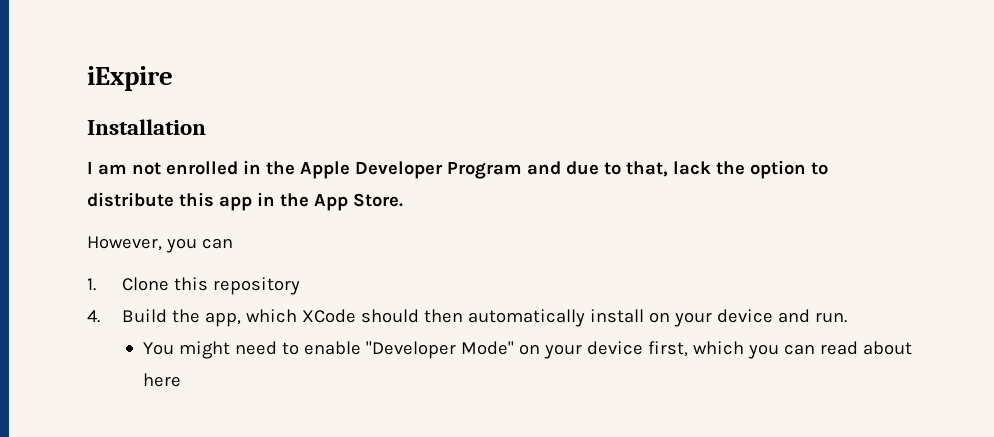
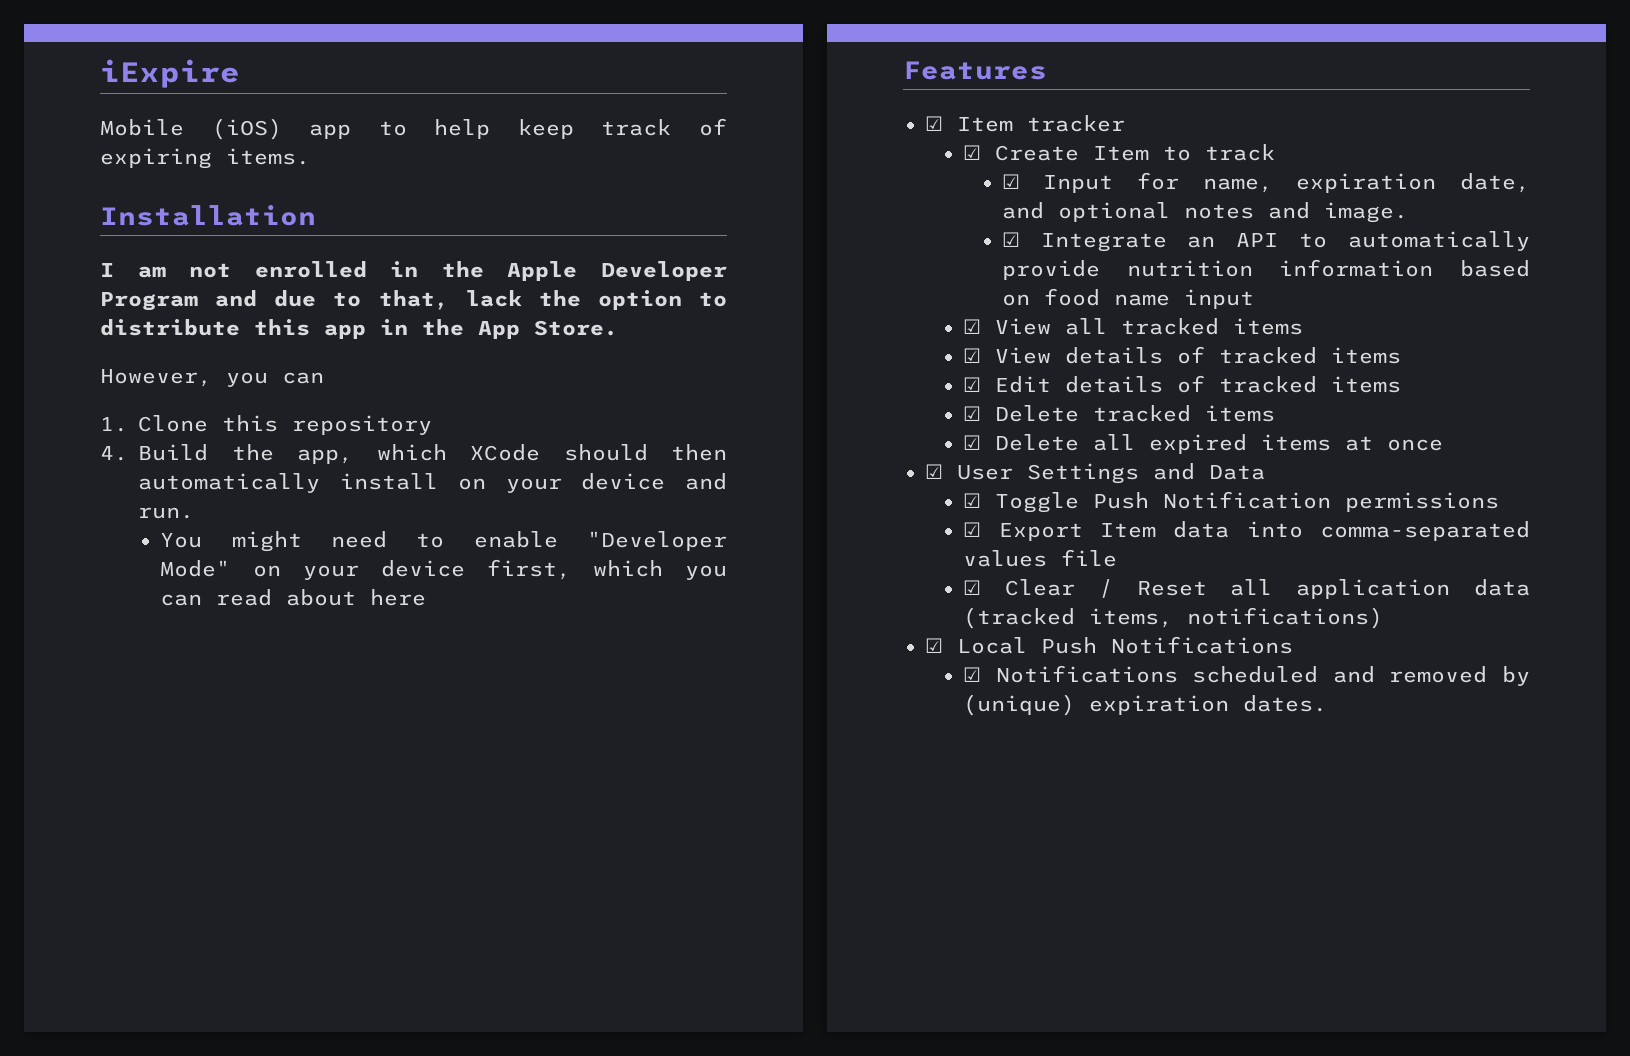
+ Mobile (iOS) app to help keep track of expiring items.
+ Features
+ ☑ Item tracker
+ ☑ Create Item to track
+ ☑ Input for name, expiration date, and optional notes and image.
+ ☑ Integrate an API to automatically provide nutrition information based on food name input
+ ☑ View all tracked items
+ ☑ View details of tracked items
+ ☑ Edit details of tracked items
+ ☑ Delete tracked items
+ ☑ Delete all expired items at once
+ ☑ User Settings and Data
+ ☑ Toggle Push Notification permissions
+ ☑ Export Item data into comma-separated values file
+ ☑ Clear / Reset all application data (tracked items, notifications)
+ ☑ Local Push Notifications
+ ☑ Notifications scheduled and removed by (unique) expiration dates.

